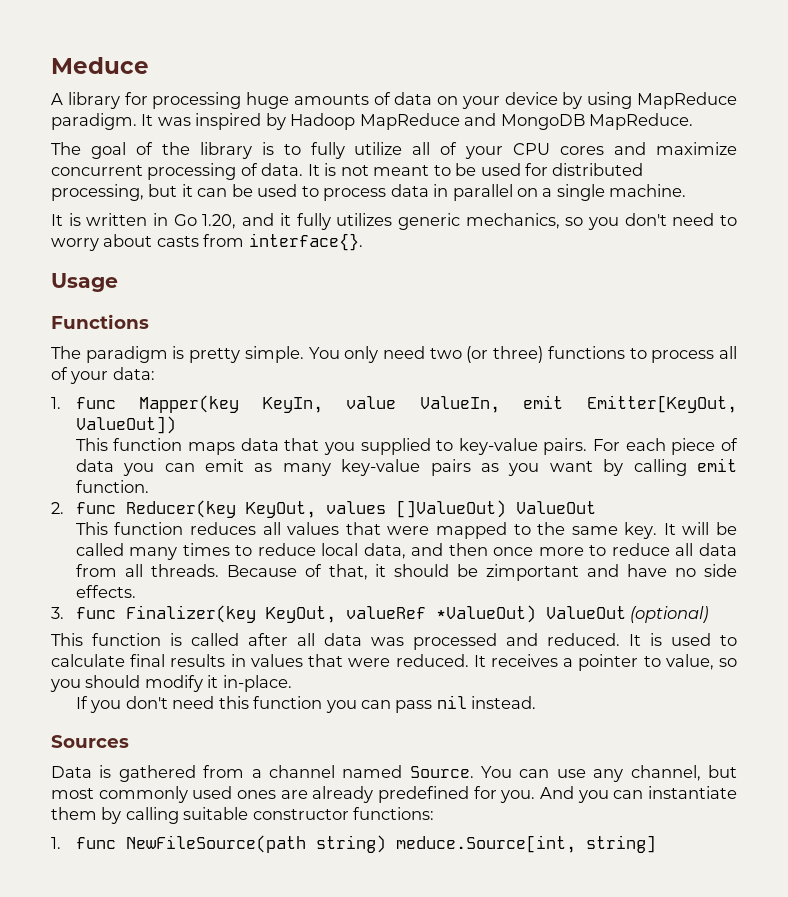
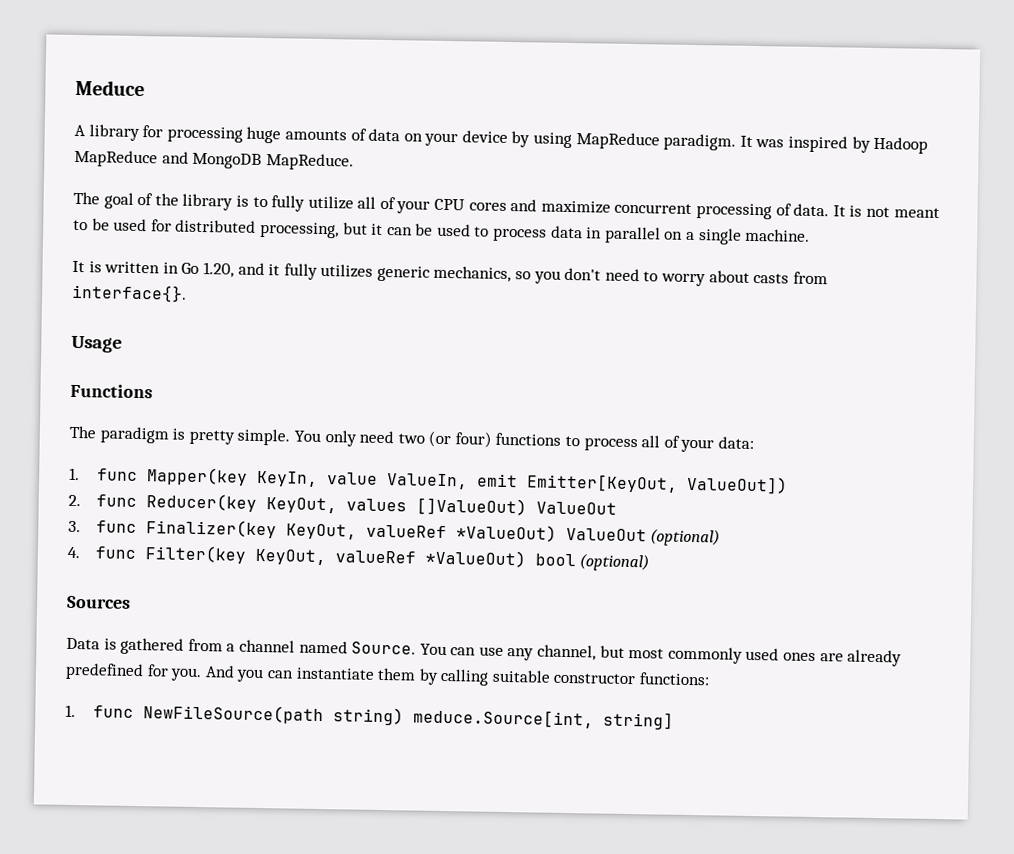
- You only need two (or three) functions to process all of your data:
+ You only need two (or four) functions to process all of your data:
- This function maps data that you supplied to key-value pairs. For each piece of data you can emit as many key-value pairs as you want by calling emit function.
- This function reduces all values that were mapped to the same key. It will be called many times to reduce local data, and then once more to reduce all data from all threads. Because of that, it should be zimportant and have no side effects.
- This function is called after all data was processed and reduced. It is used to calculate final results in values that were reduced. It receives a pointer to value, so you should modify it in-place.
- If you don't need this function you can pass nil instead.
+ 4. func Filter(key KeyOut, valueRef *ValueOut) bool (optional)

